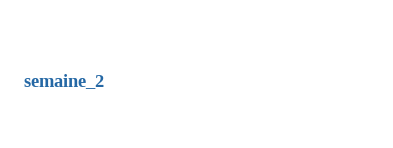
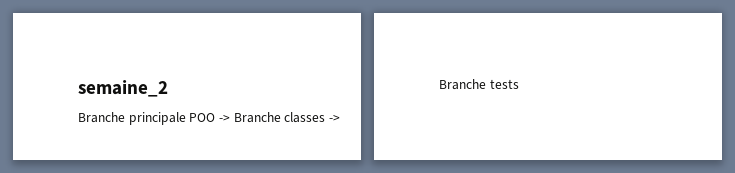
+ Branche principale POO -> Branche classes -> Branche tests

